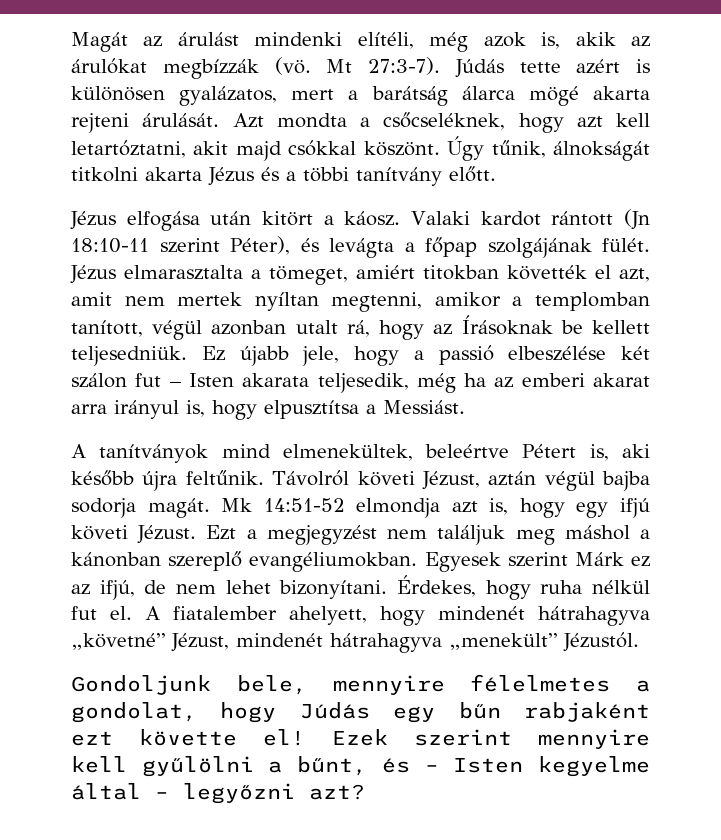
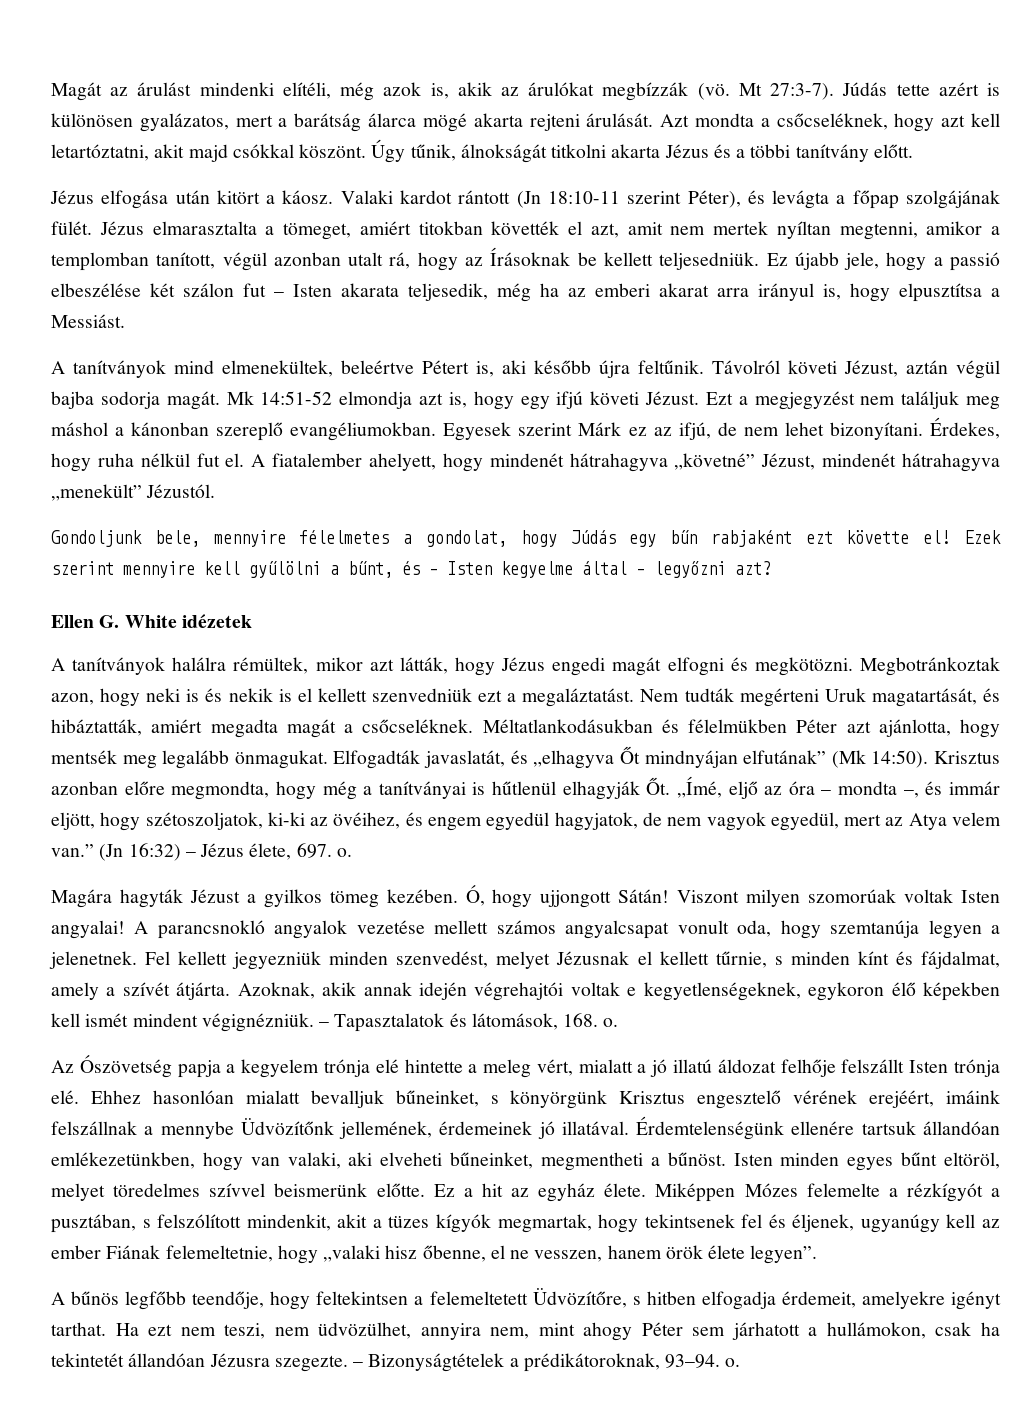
+ Ellen G. White idézetek
+ A tanítványok halálra rémültek, mikor azt látták, hogy Jézus engedi magát elfogni és megkötözni. Megbotránkoztak azon, hogy neki is és nekik is el kellett szenvedniük ezt a megaláztatást. Nem tudták megérteni Uruk magatartását, és hibáztatták, amiért megadta magát a csőcseléknek. Méltatlankodásukban és félelmükben Péter azt ajánlotta, hogy mentsék meg legalább önmagukat. Elfogadták javaslatát, és „elhagyva Őt mindnyájan elfutának” (Mk 14:50). Krisztus azonban előre megmondta, hogy még a tanítványai is hűtlenül elhagyják Őt. „Ímé, eljő az óra – mondta –, és immár eljött, hogy szétoszoljatok, ki-ki az övéihez, és engem egyedül hagyjatok, de nem vagyok egyedül, mert az Atya velem van.” (Jn 16:32) – Jézus élete, 697. o.
+ Magára hagyták Jézust a gyilkos tömeg kezében. Ó, hogy ujjongott Sátán! Viszont milyen szomorúak voltak Isten angyalai! A parancsnokló angyalok vezetése mellett számos angyalcsapat vonult oda, hogy szemtanúja legyen a jelenetnek. Fel kellett jegyezniük minden szenvedést, melyet Jézusnak el kellett tűrnie, s minden kínt és fájdalmat, amely a szívét átjárta. Azoknak, akik annak idején végrehajtói voltak e kegyetlenségeknek, egykoron élő képekben kell ismét mindent végignézniük. – Tapasztalatok és látomások, 168. o.
+ Az Ószövetség papja a kegyelem trónja elé hintette a meleg vért, mialatt a jó illatú áldozat felhője felszállt Isten trónja elé. Ehhez hasonlóan mialatt bevalljuk bűneinket, s könyörgünk Krisztus engesztelő vérének erejéért, imáink felszállnak a mennybe Üdvözítőnk jellemének, érdemeinek jó illatával. Érdemtelenségünk ellenére tartsuk állandóan emlékezetünkben, hogy van valaki, aki elveheti bűneinket, megmentheti a bűnöst. Isten minden egyes bűnt eltöröl, melyet töredelmes szívvel beismerünk előtte. Ez a hit az egyház élete. Miképpen Mózes felemelte a rézkígyót a pusztában, s felszólított mindenkit, akit a tüzes kígyók megmartak, hogy tekintsenek fel és éljenek, ugyanúgy kell az ember Fiának felemeltetnie, hogy „valaki hisz őbenne, el ne vesszen, hanem örök élete legyen”.
+ A bűnös legfőbb teendője, hogy feltekintsen a felemeltetett Üdvözítőre, s hitben elfogadja érdemeit, amelyekre igényt tarthat. Ha ezt nem teszi, nem üdvözülhet, annyira nem, mint ahogy Péter sem járhatott a hullámokon, csak ha tekintetét állandóan Jézusra szegezte. – Bizonyságtételek a prédikátoroknak, 93–94. o.

